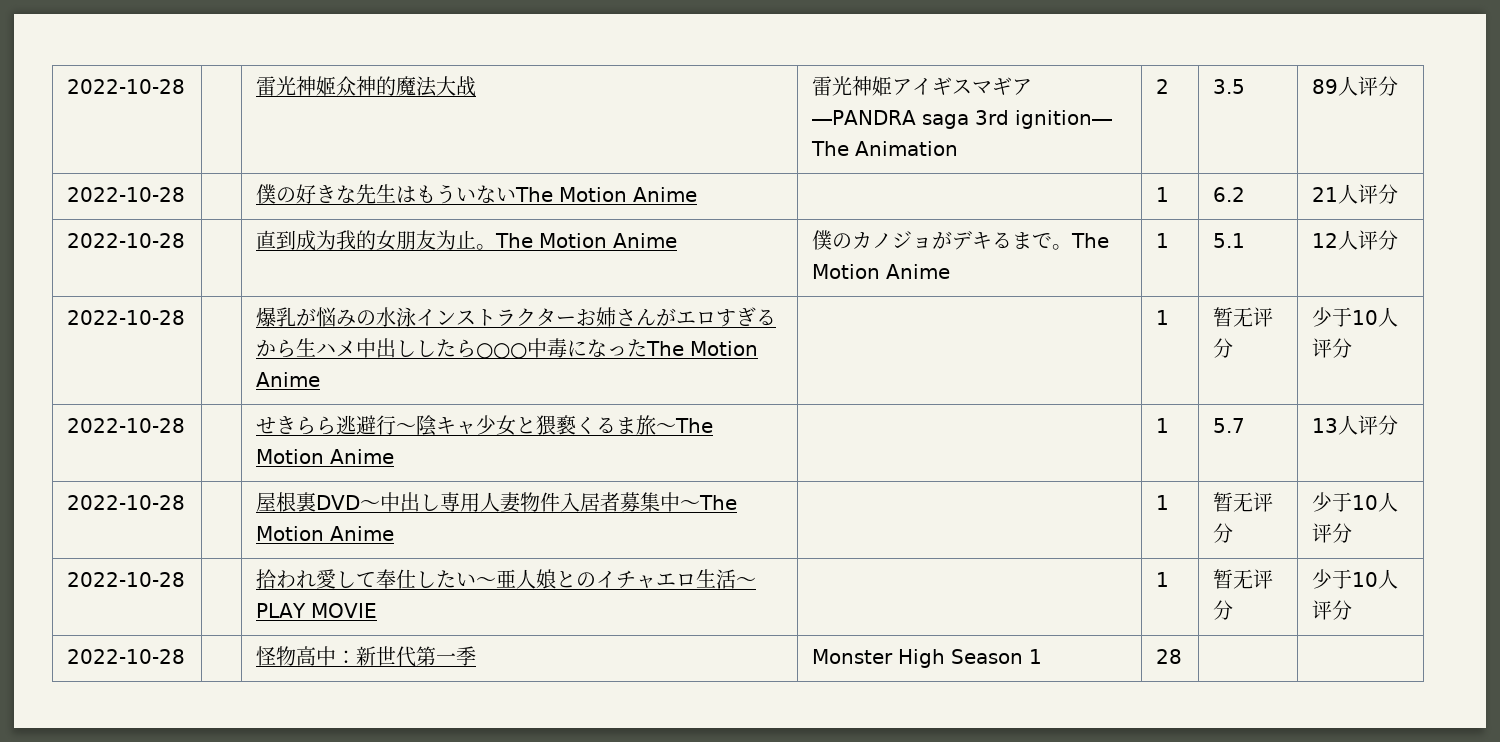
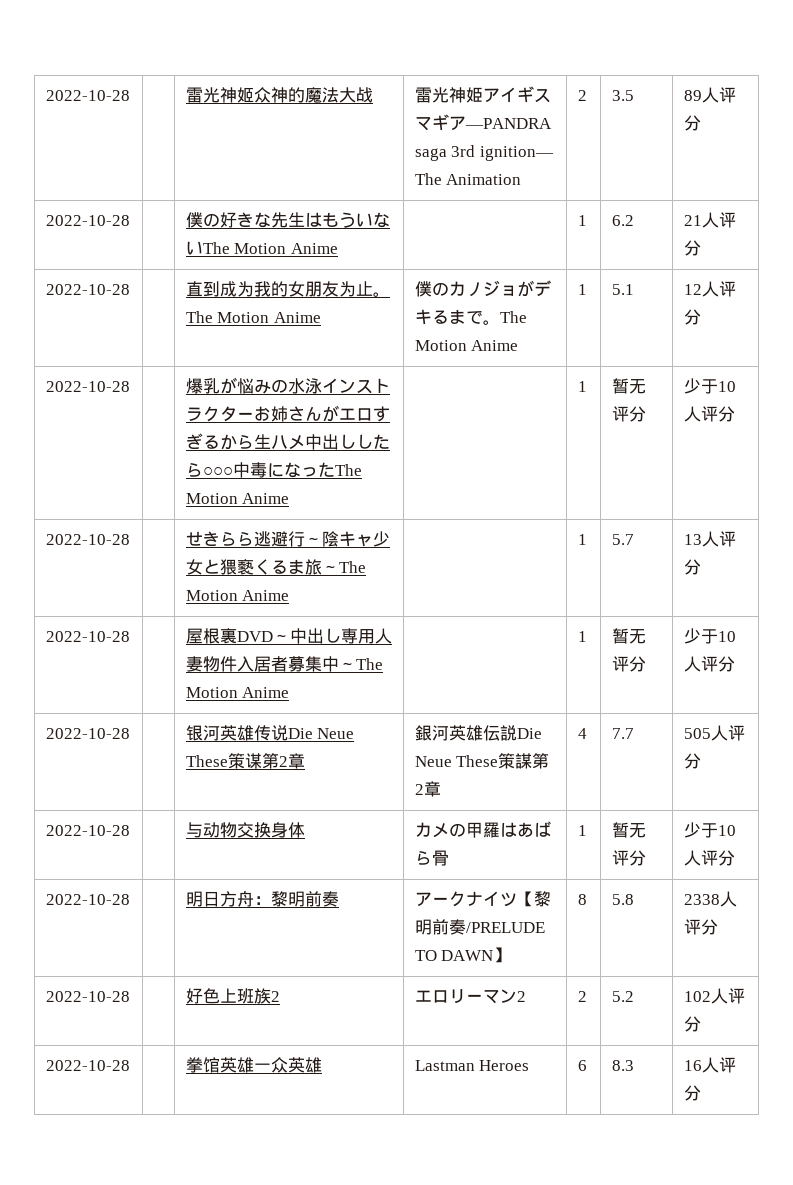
- 2022-10-28 | | 拾われ愛して奉仕したい～亜人娘とのイチャエロ生活～PLAY MOVIE | | 1 | 暂无评分 | 少于10人评分
- 2022-10-28 | | 怪物高中：新世代第一季 | Monster High Season 1 | 28 | |
+ 2022-10-28 | | 银河英雄传说Die Neue These策谋第2章 | 銀河英雄伝説Die Neue These策謀第2章 | 4 | 7.7 | 505人评分
+ 2022-10-28 | | 与动物交换身体 | カメの甲羅はあばら骨 | 1 | 暂无评分 | 少于10人评分
+ 2022-10-28 | | 明日方舟：黎明前奏 | アークナイツ【黎明前奏/PRELUDE TO DAWN】 | 8 | 5.8 | 2338人评分
+ 2022-10-28 | | 好色上班族2 | エロリーマン2 | 2 | 5.2 | 102人评分
+ 2022-10-28 | | 拳馆英雄一众英雄 | Lastman Heroes | 6 | 8.3 | 16人评分

